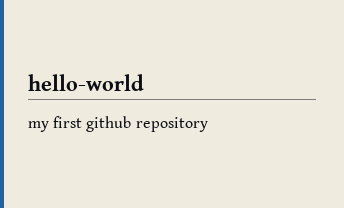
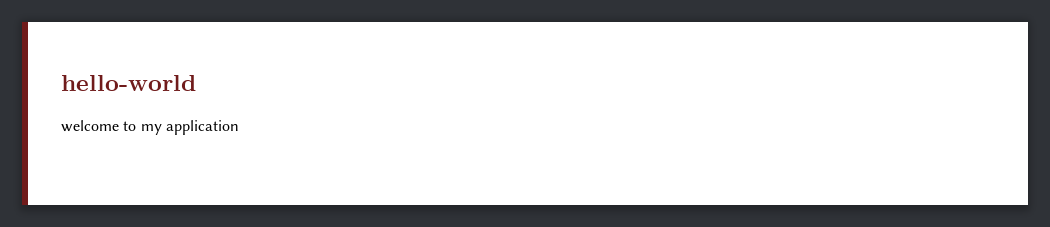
- my first github repository
+ welcome to my application

